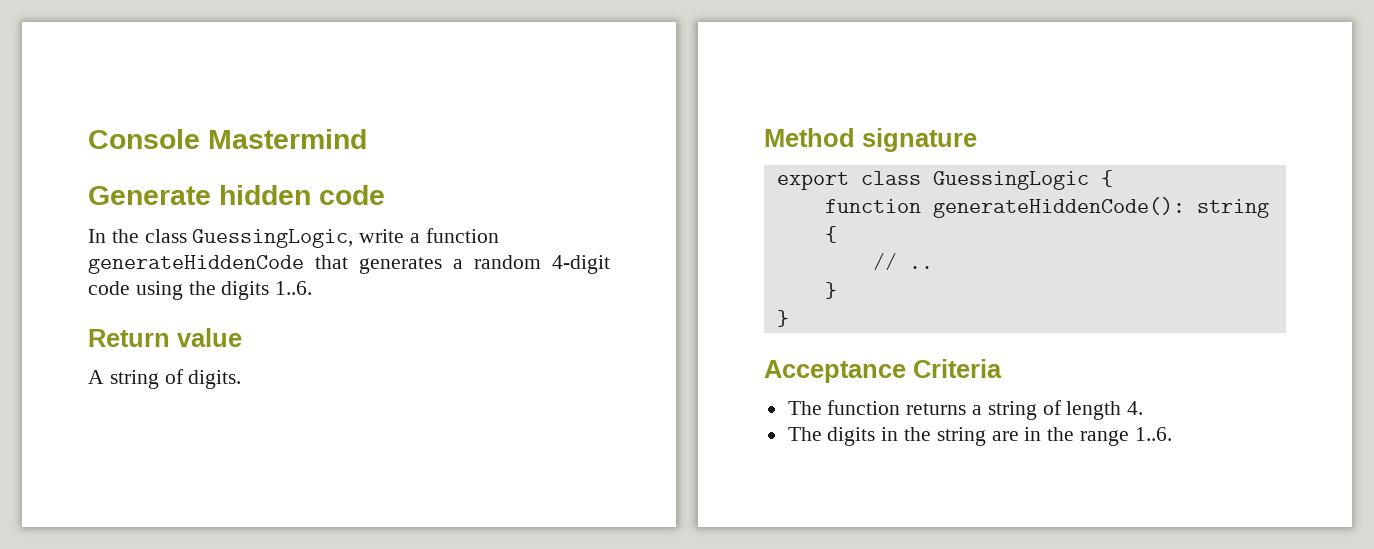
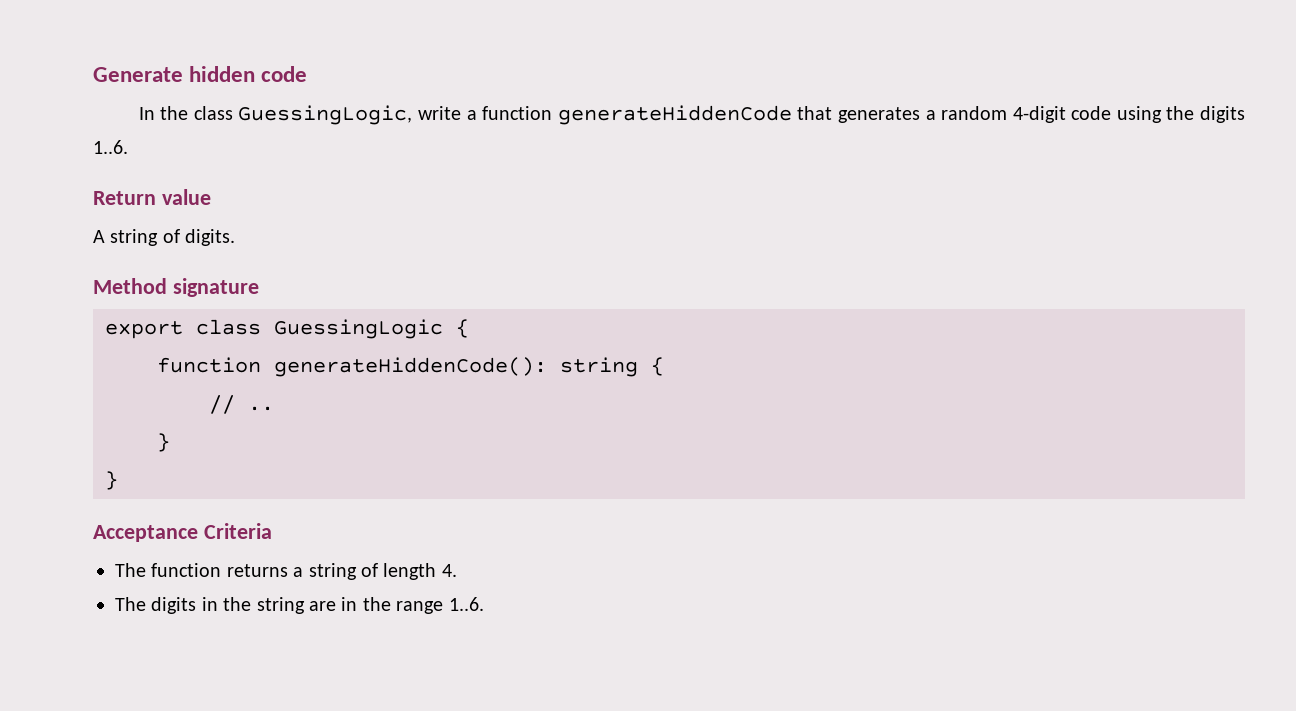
- Console Mastermind

